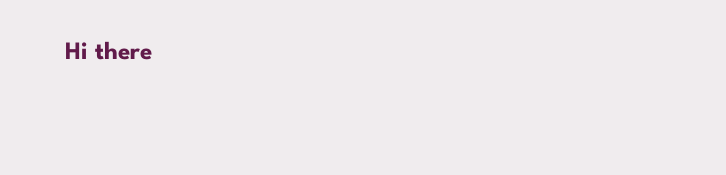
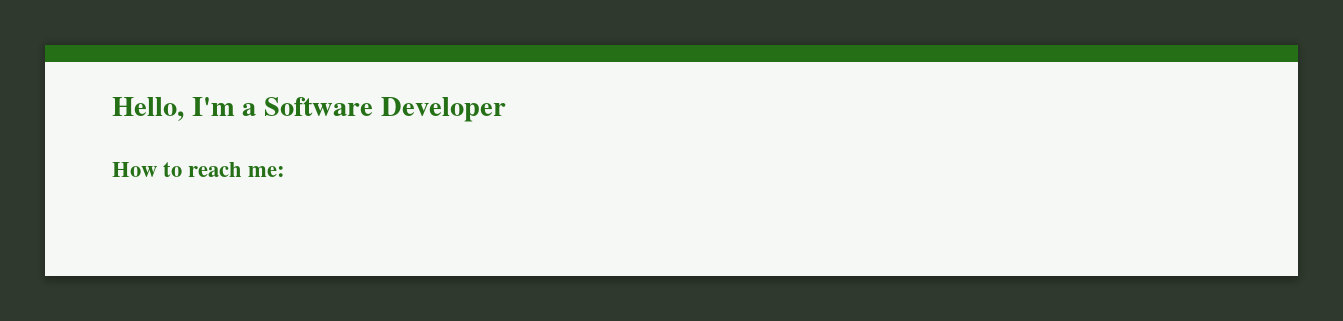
- Hi there
+ Hello, I'm a Software Developer
+ How to reach me:

